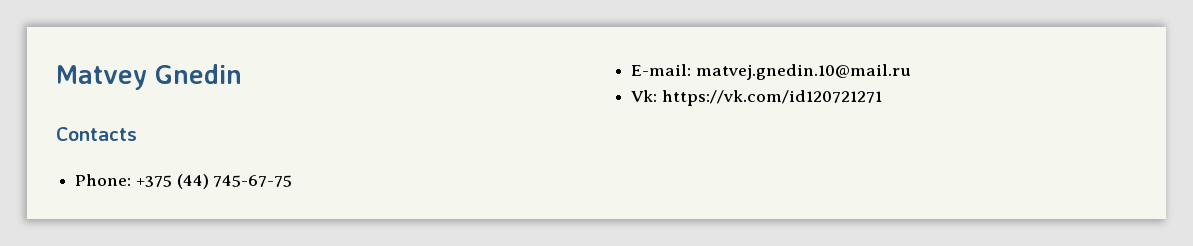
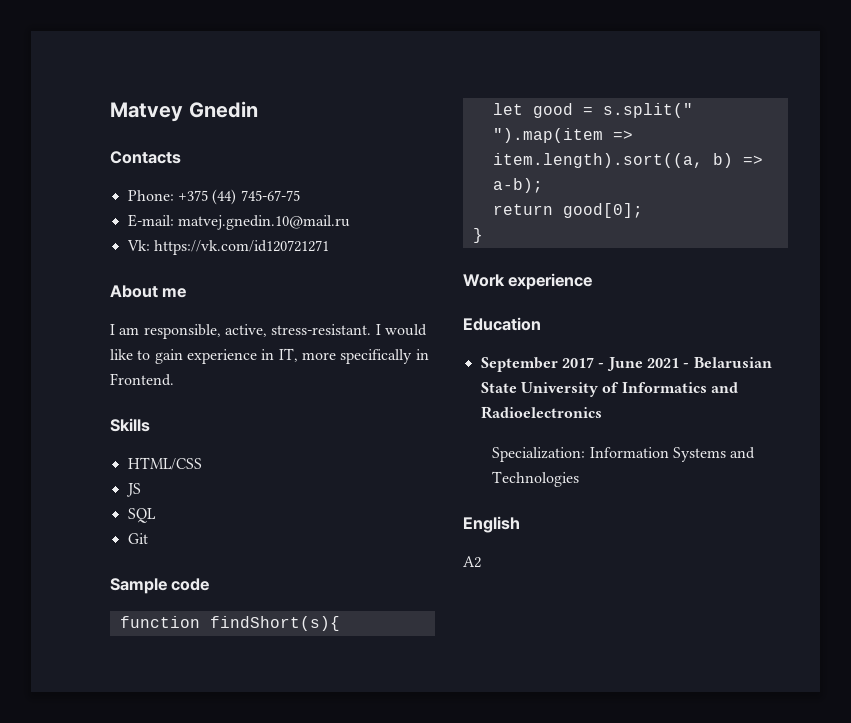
+ About me
+ I am responsible, active, stress-resistant. I would like to gain experience in IT, more specifically in Frontend.
+ Skills
+ HTML/CSS
+ JS
+ SQL
+ Git
+ Sample code
+ function findShort(s){
+ let good = s.split(" ").map(item => item.length).sort((a, b) => a-b);
+ return good[0];
+ }
+ Work experience
+ Education
+ September 2017 - June 2021 - Belarusian State University of Informatics and Radioelectronics
+ Specialization: Information Systems and Technologies
+ English
+ A2

